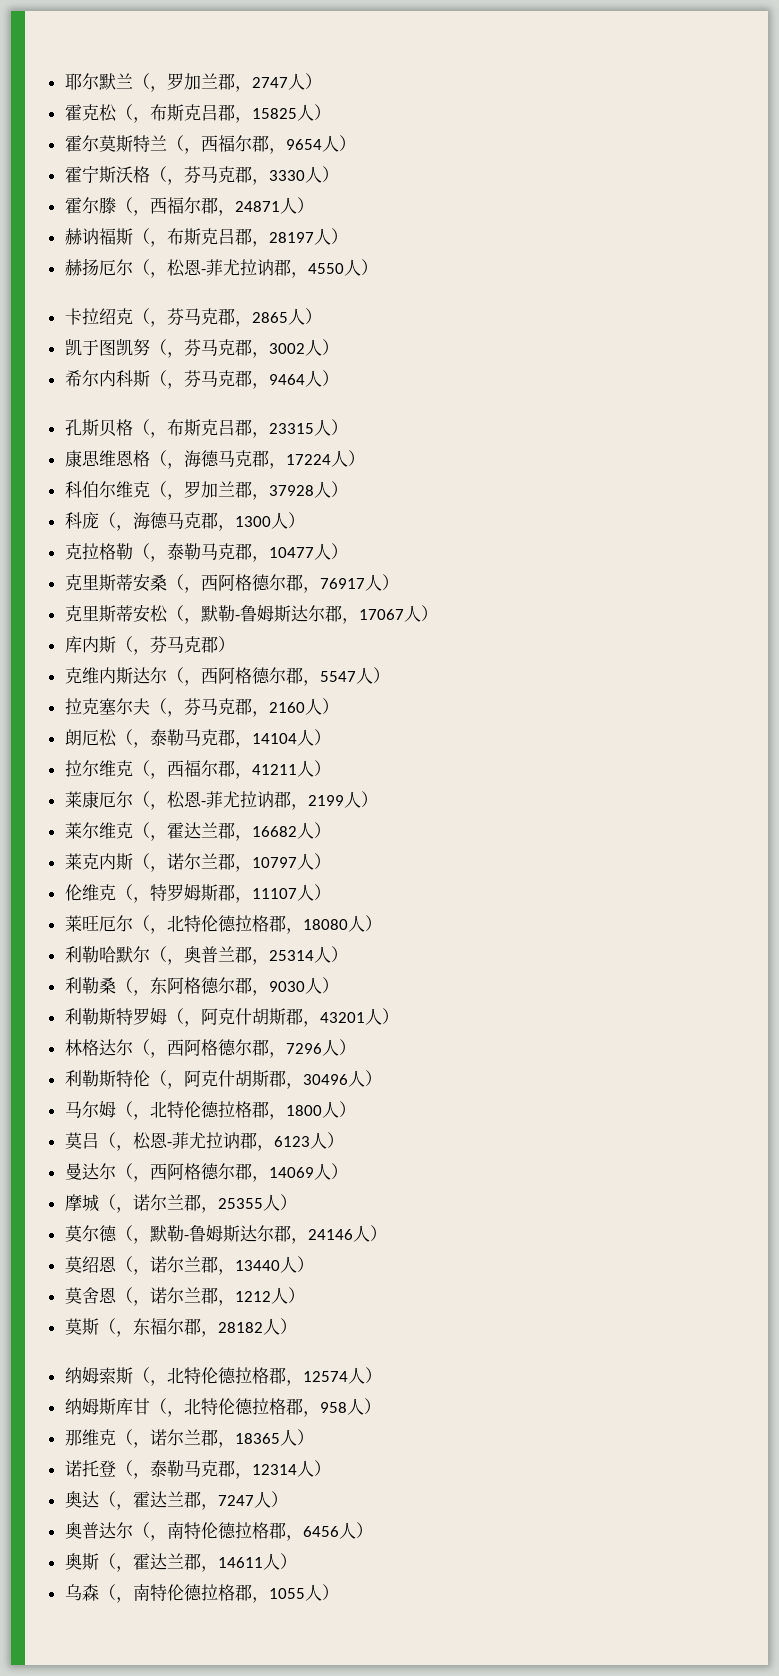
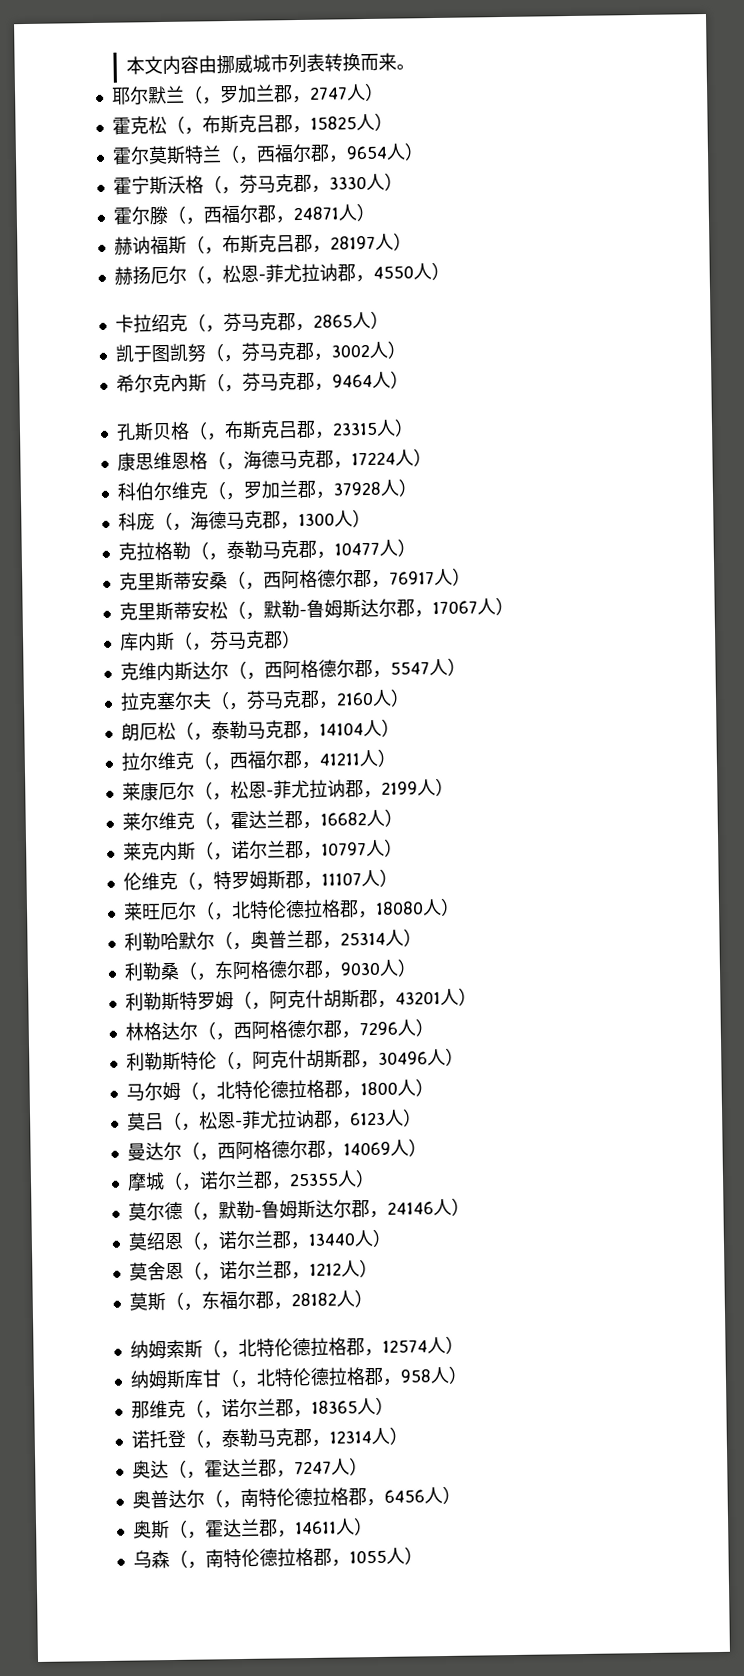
+ 本文内容由挪威城市列表转换而来。
- 希尔内科斯（，芬马克郡，9464人）
+ 希尔克內斯（，芬马克郡，9464人）

